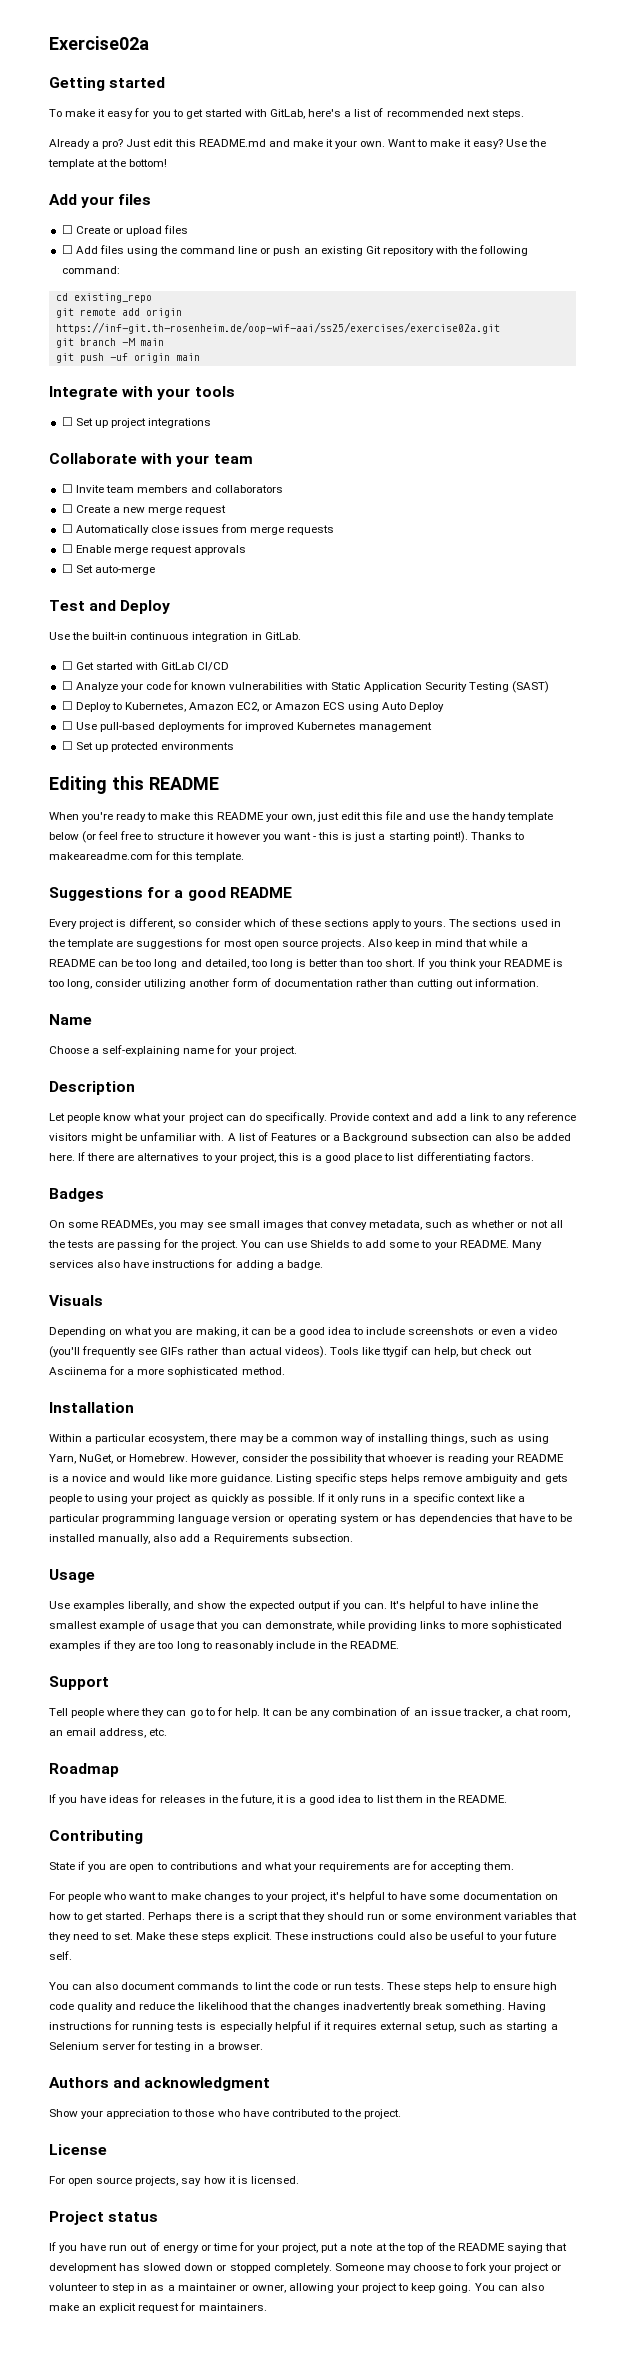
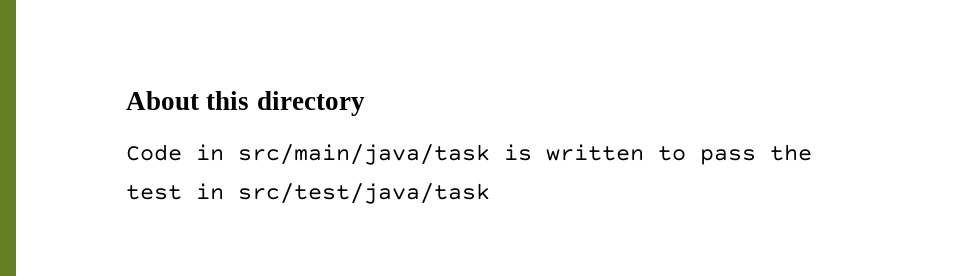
- Exercise02a
- Getting started
- To make it easy for you to get started with GitLab, here's a list of recommended next steps.
- Already a pro? Just edit this README.md and make it your own. Want to make it easy? Use the template at the bottom!
- Add your files
- ☐ Create or upload files
- ☐ Add files using the command line or push an existing Git repository with the following command:
- cd existing_repo
- git remote add origin https://inf-git.th-rosenheim.de/oop-wif-aai/ss25/exercises/exercise02a.git
- git branch -M main
- git push -uf origin main
- Integrate with your tools
- ☐ Set up project integrations
- Collaborate with your team
- ☐ Invite team members and collaborators
- ☐ Create a new merge request
- ☐ Automatically close issues from merge requests
- ☐ Enable merge request approvals
- ☐ Set auto-merge
- Test and Deploy
- Use the built-in continuous integration in GitLab.
- ☐ Get started with GitLab CI/CD
- ☐ Analyze your code for known vulnerabilities with Static Application Security Testing (SAST)
- ☐ Deploy to Kubernetes, Amazon EC2, or Amazon ECS using Auto Deploy
- ☐ Use pull-based deployments for improved Kubernetes management
- ☐ Set up protected environments
- Editing this README
- When you're ready to make this README your own, just edit this file and use the handy template below (or feel free to structure it however you want - this is just a starting point!). Thanks to makeareadme.com for this template.
- Suggestions for a good README
- Every project is different, so consider which of these sections apply to yours. The sections used in the template are suggestions for most open source projects. Also keep in mind that while a README can be too long and detailed, too long is better than too short. If you think your README is too long, consider utilizing another form of documentation rather than cutting out information.
- Name
- Choose a self-explaining name for your project.
- Description
- Let people know what your project can do specifically. Provide context and add a link to any reference visitors might be unfamiliar with. A list of Features or a Background subsection can also be added here. If there are alternatives to your project, this is a good place to list differentiating factors.
- Badges
- On some READMEs, you may see small images that convey metadata, such as whether or not all the tests are passing for the project. You can use Shields to add some to your README. Many services also have instructions for adding a badge.
- Visuals
- Depending on what you are making, it can be a good idea to include screenshots or even a video (you'll frequently see GIFs rather than actual videos). Tools like ttygif can help, but check out Asciinema for a more sophisticated method.
- Installation
- Within a particular ecosystem, there may be a common way of installing things, such as using Yarn, NuGet, or Homebrew. However, consider the possibility that whoever is reading your README is a novice and would like more guidance. Listing specific steps helps remove ambiguity and gets people to using your project as quickly as possible. If it only runs in a specific context like a particular programming language version or operating system or has dependencies that have to be installed manually, also add a Requirements subsection.
- Usage
- Use examples liberally, and show the expected output if you can. It's helpful to have inline the smallest example of usage that you can demonstrate, while providing links to more sophisticated examples if they are too long to reasonably include in the README.
- Support
- Tell people where they can go to for help. It can be any combination of an issue tracker, a chat room, an email address, etc.
- Roadmap
- If you have ideas for releases in the future, it is a good idea to list them in the README.
- Contributing
- State if you are open to contributions and what your requirements are for accepting them.
- For people who want to make changes to your project, it's helpful to have some documentation on how to get started. Perhaps there is a script that they should run or some environment variables that they need to set. Make these steps explicit. These instructions could also be useful to your future self.
- You can also document commands to lint the code or run tests. These steps help to ensure high code quality and reduce the likelihood that the changes inadvertently break something. Having instructions for running tests is especially helpful if it requires external setup, such as starting a Selenium server for testing in a browser.
- Authors and acknowledgment
- Show your appreciation to those who have contributed to the project.
- License
- For open source projects, say how it is licensed.
- Project status
- If you have run out of energy or time for your project, put a note at the top of the README saying that development has slowed down or stopped completely. Someone may choose to fork your project or volunteer to step in as a maintainer or owner, allowing your project to keep going. You can also make an explicit request for maintainers.
+ About this directory
+ Code in src/main/java/task is written to pass the test in src/test/java/task

